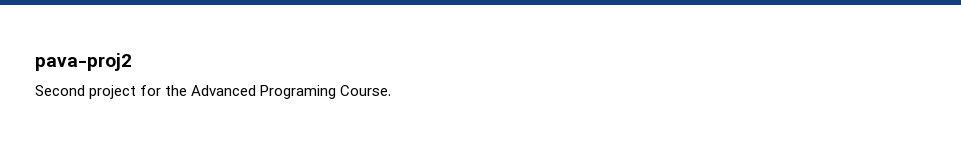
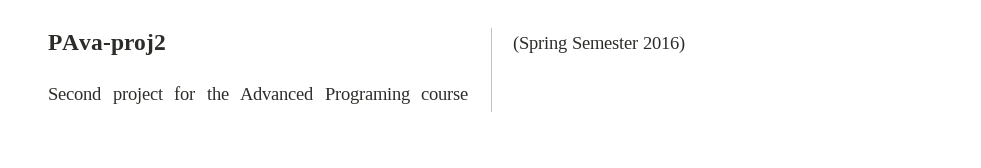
- pava-proj2
+ PAva-proj2
- Second project for the Advanced Programing Course.
+ Second project for the Advanced Programing course (Spring Semester 2016)

